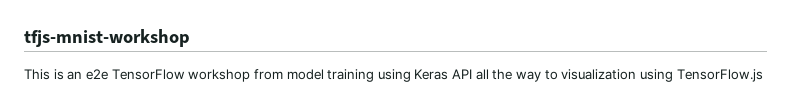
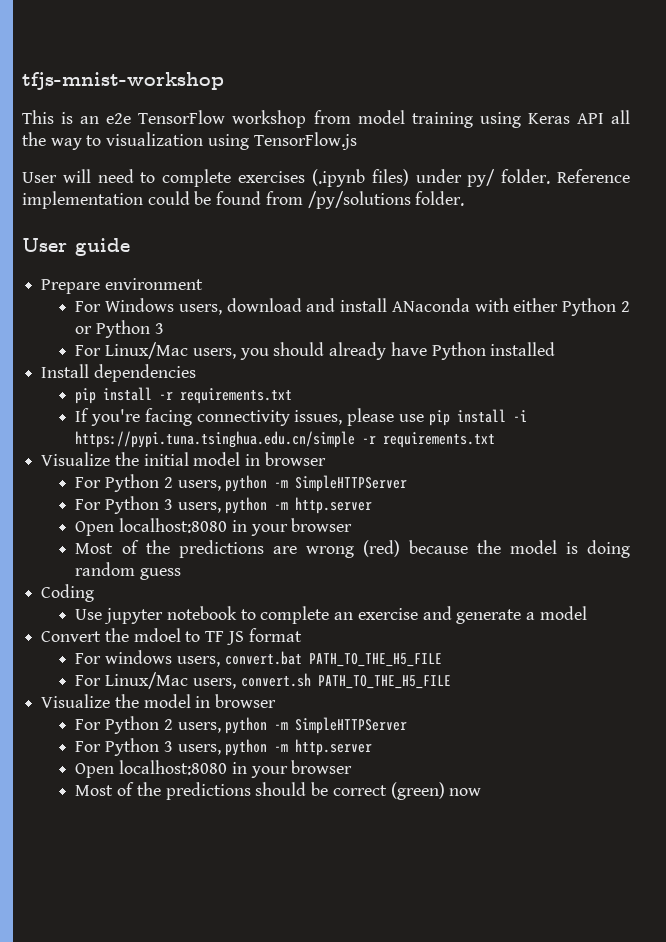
+ User will need to complete exercises (.ipynb files) under py/ folder. Reference implementation could be found from /py/solutions folder.
+ User guide
+ Prepare environment
+ For Windows users, download and install ANaconda with either Python 2 or Python 3
+ For Linux/Mac users, you should already have Python installed
+ Install dependencies
+ pip install -r requirements.txt
+ If you're facing connectivity issues, please use pip install -i https://pypi.tuna.tsinghua.edu.cn/simple -r requirements.txt
+ Visualize the initial model in browser
+ For Python 2 users, python -m SimpleHTTPServer
+ For Python 3 users, python -m http.server
+ Open localhost:8080 in your browser
+ Most of the predictions are wrong (red) because the model is doing random guess
+ Coding
+ Use jupyter notebook to complete an exercise and generate a model
+ Convert the mdoel to TF JS format
+ For windows users, convert.bat PATH_TO_THE_H5_FILE
+ For Linux/Mac users, convert.sh PATH_TO_THE_H5_FILE
+ Visualize the model in browser
+ For Python 2 users, python -m SimpleHTTPServer
+ For Python 3 users, python -m http.server
+ Open localhost:8080 in your browser
+ Most of the predictions should be correct (green) now

